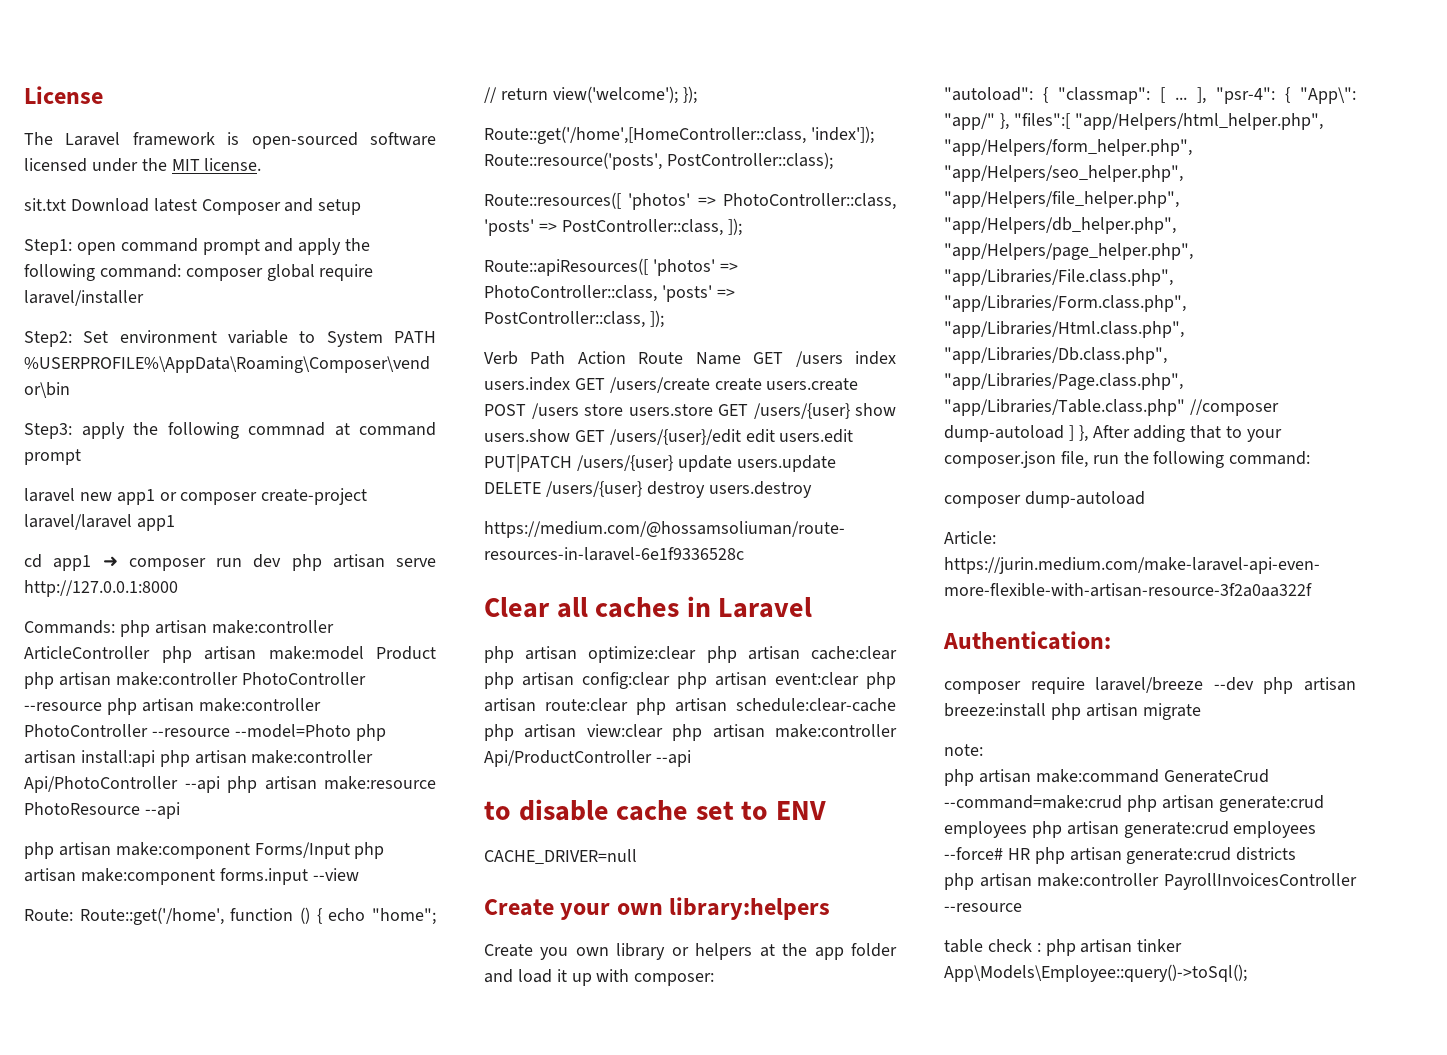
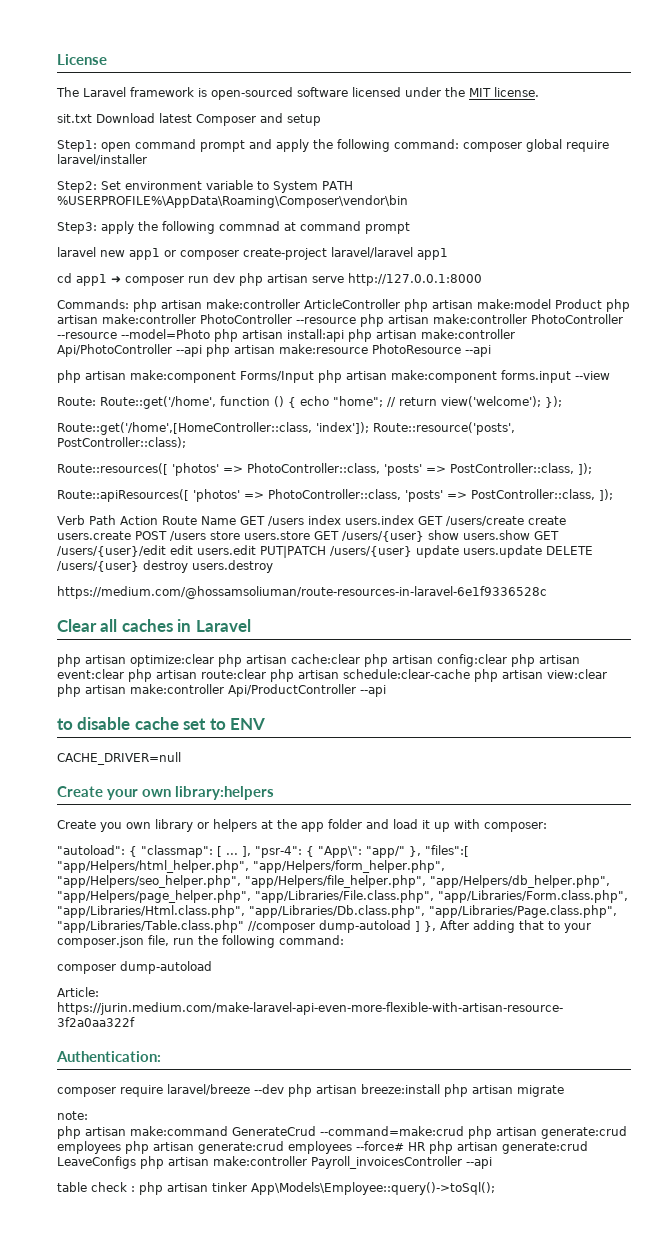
- php artisan make:command GenerateCrud --command=make:crud php artisan generate:crud employees php artisan generate:crud employees --force# HR php artisan generate:crud districts
- php artisan make:controller PayrollInvoicesController --resource
+ php artisan make:command GenerateCrud --command=make:crud php artisan generate:crud employees php artisan generate:crud employees --force# HR php artisan generate:crud LeaveConfigs php artisan make:controller Payroll_invoicesController --api

